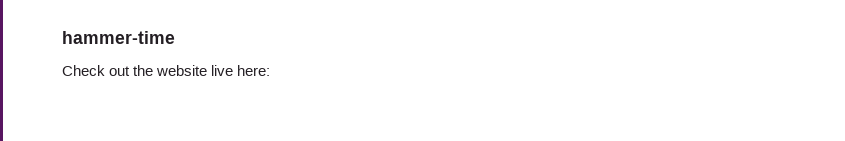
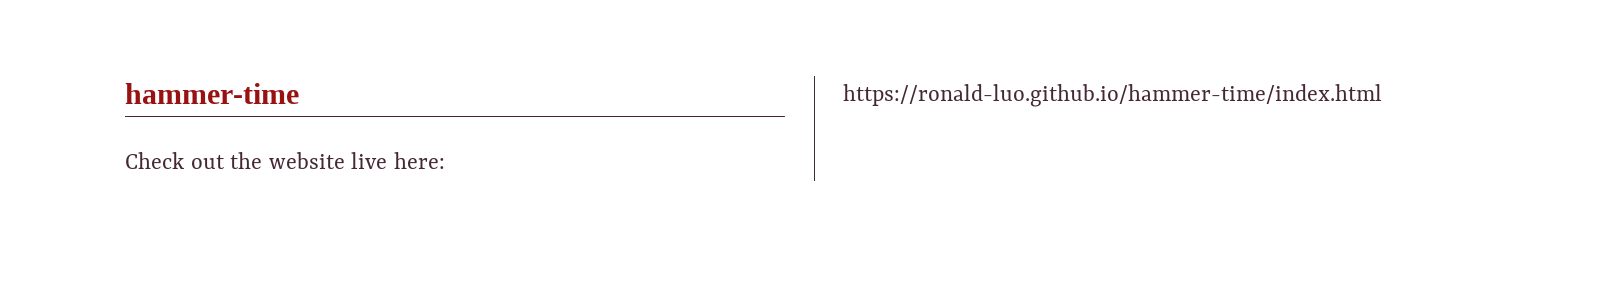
- Check out the website live here:
+ Check out the website live here: https://ronald-luo.github.io/hammer-time/index.html

